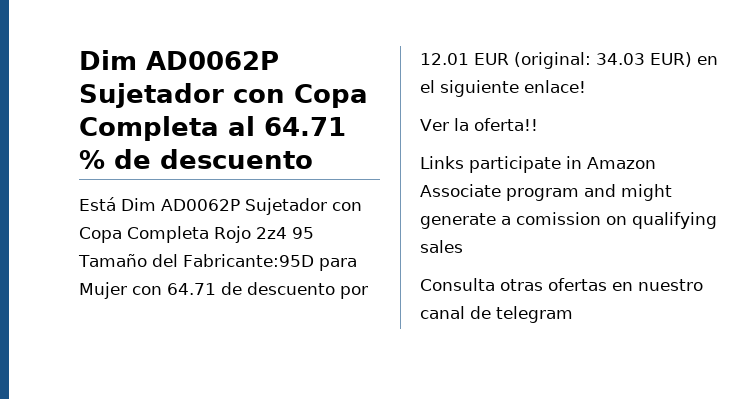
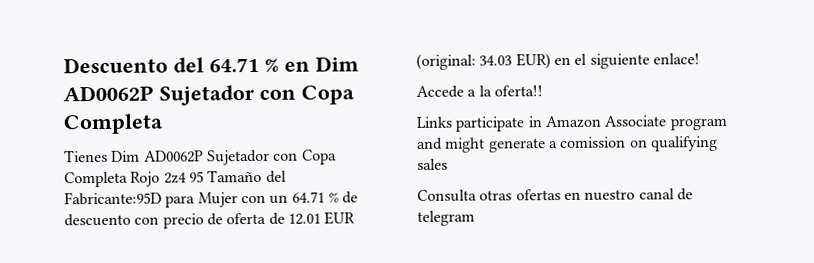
- Dim AD0062P Sujetador con Copa Completa al 64.71 % de descuento
- Está Dim AD0062P Sujetador con Copa Completa Rojo 2z4 95 Tamaño del Fabricante:95D para Mujer con 64.71 de descuento por 12.01 EUR (original: 34.03 EUR) en el siguiente enlace!
+ Descuento del 64.71 % en Dim AD0062P Sujetador con Copa Completa
+ Tienes Dim AD0062P Sujetador con Copa Completa Rojo 2z4 95 Tamaño del Fabricante:95D para Mujer con un 64.71 % de descuento con precio de oferta de 12.01 EUR (original: 34.03 EUR) en el siguiente enlace!
- Ver la oferta!!
+ Accede a la oferta!!

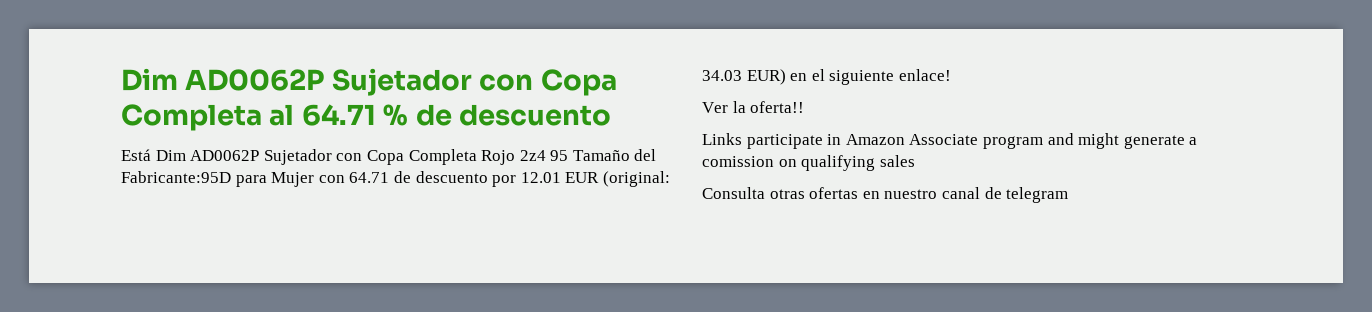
- Descuento del 64.71 % en Dim AD0062P Sujetador con Copa Completa
- Tienes Dim AD0062P Sujetador con Copa Completa Rojo 2z4 95 Tamaño del Fabricante:95D para Mujer con un 64.71 % de descuento con precio de oferta de 12.01 EUR (original: 34.03 EUR) en el siguiente enlace!
+ Dim AD0062P Sujetador con Copa Completa al 64.71 % de descuento
+ Está Dim AD0062P Sujetador con Copa Completa Rojo 2z4 95 Tamaño del Fabricante:95D para Mujer con 64.71 de descuento por 12.01 EUR (original: 34.03 EUR) en el siguiente enlace!
- Accede a la oferta!!
+ Ver la oferta!!

